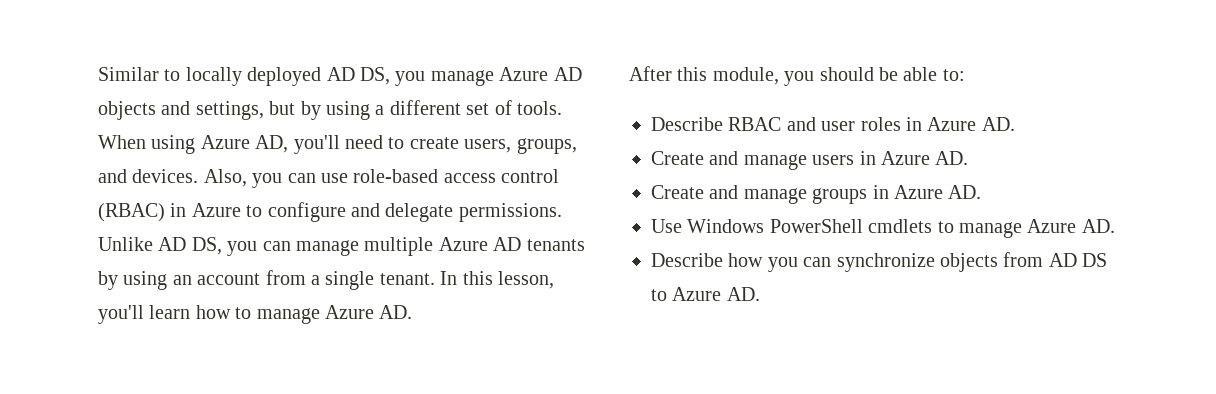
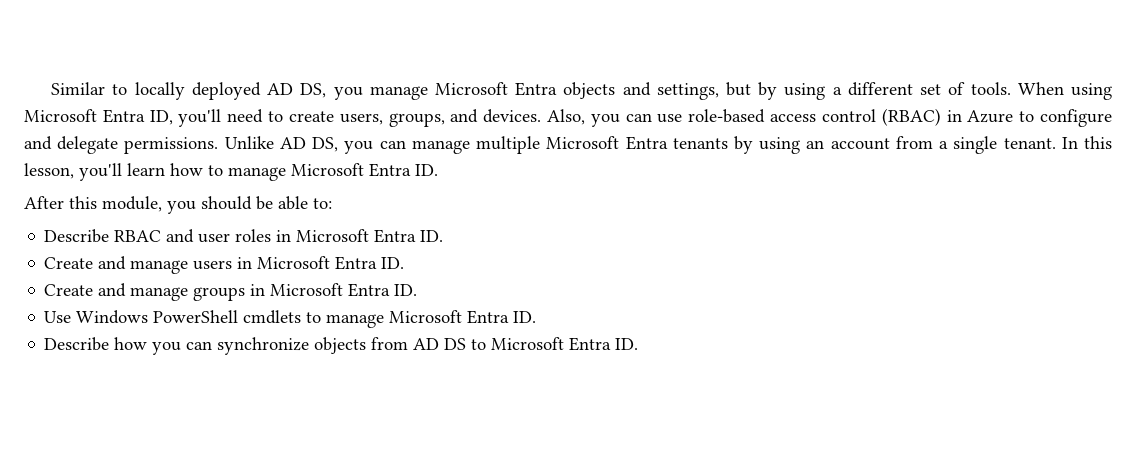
- Similar to locally deployed AD DS, you manage Azure AD objects and settings, but by using a different set of tools.
+ Similar to locally deployed AD DS, you manage Microsoft Entra objects and settings, but by using a different set of tools.
- When using Azure AD, you'll need to create users, groups, and devices.
+ When using Microsoft Entra ID, you'll need to create users, groups, and devices.
- Unlike AD DS, you can manage multiple Azure AD tenants by using an account from a single tenant.
+ Unlike AD DS, you can manage multiple Microsoft Entra tenants by using an account from a single tenant.
- In this lesson, you'll learn how to manage Azure AD.
+ In this lesson, you'll learn how to manage Microsoft Entra ID.
- Describe RBAC and user roles in Azure AD.
+ Describe RBAC and user roles in Microsoft Entra ID.
- Create and manage users in Azure AD.
+ Create and manage users in Microsoft Entra ID.
- Create and manage groups in Azure AD.
+ Create and manage groups in Microsoft Entra ID.
- Use Windows PowerShell cmdlets to manage Azure AD.
+ Use Windows PowerShell cmdlets to manage Microsoft Entra ID.
- Describe how you can synchronize objects from AD DS to Azure AD.
+ Describe how you can synchronize objects from AD DS to Microsoft Entra ID.

